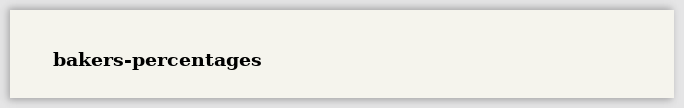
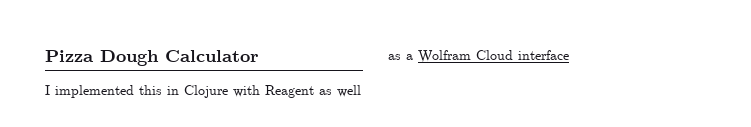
- bakers-percentages
+ Pizza Dough Calculator
+ I implemented this in Clojure with Reagent as well as a Wolfram Cloud interface

